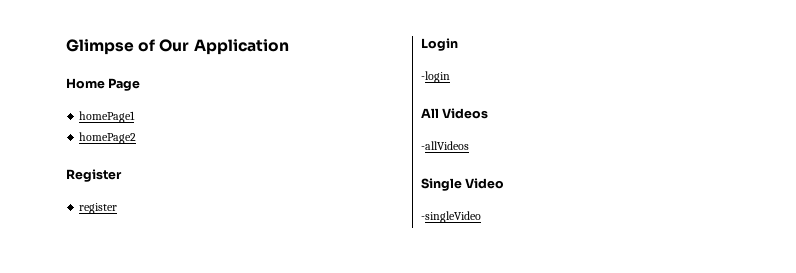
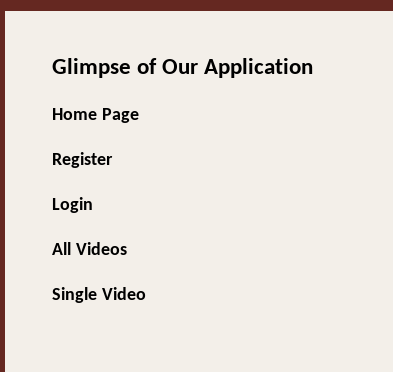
- homePage1
- homePage2
- register
- -login
- -allVideos
- -singleVideo

